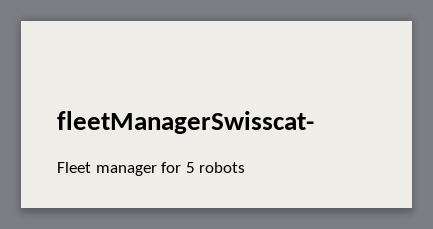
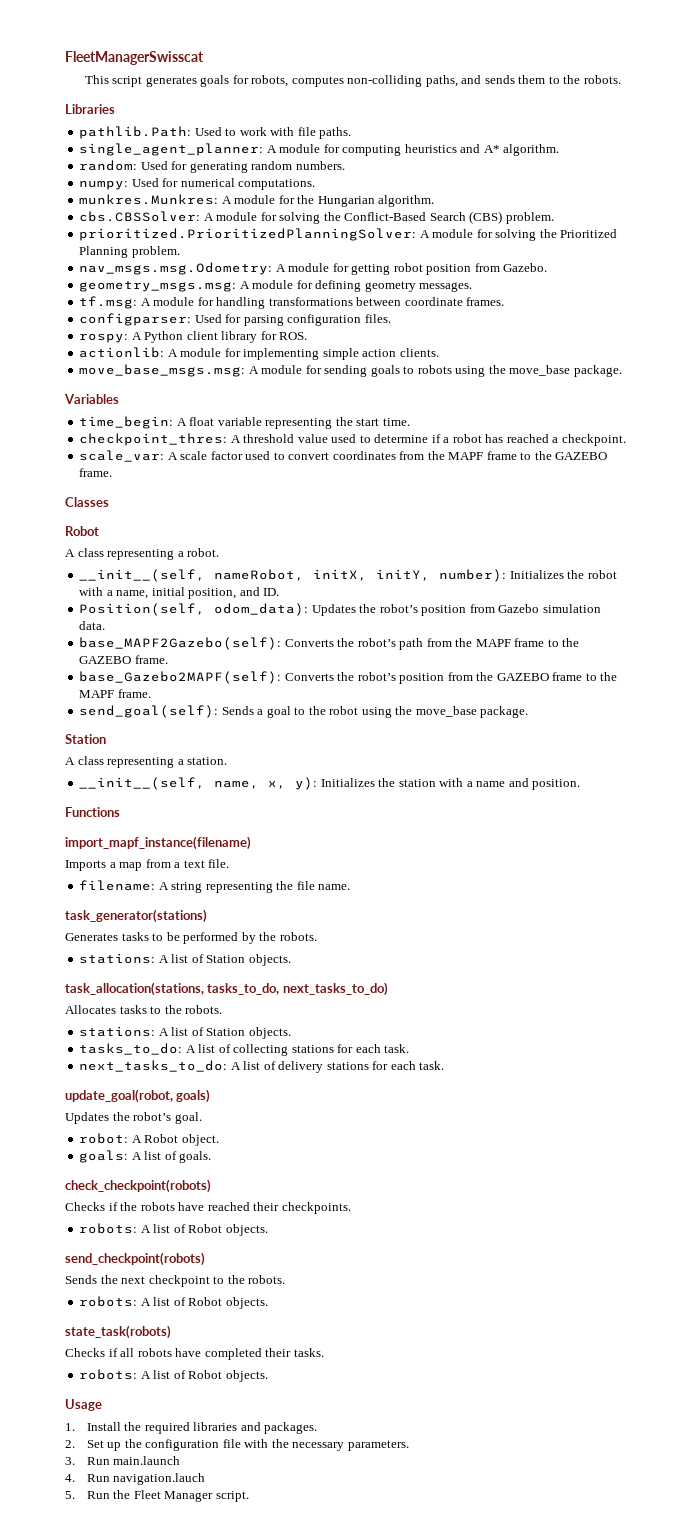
- fleetManagerSwisscat-
- Fleet manager for 5 robots
+ FleetManagerSwisscat
+ This script generates goals for robots, computes non-colliding paths, and sends them to the robots.
+ Libraries
+ pathlib.Path: Used to work with file paths.
+ single_agent_planner: A module for computing heuristics and A* algorithm.
+ random: Used for generating random numbers.
+ numpy: Used for numerical computations.
+ munkres.Munkres: A module for the Hungarian algorithm.
+ cbs.CBSSolver: A module for solving the Conflict-Based Search (CBS) problem.
+ prioritized.PrioritizedPlanningSolver: A module for solving the Prioritized Planning problem.
+ nav_msgs.msg.Odometry: A module for getting robot position from Gazebo.
+ geometry_msgs.msg: A module for defining geometry messages.
+ tf.msg: A module for handling transformations between coordinate frames.
+ configparser: Used for parsing configuration files.
+ rospy: A Python client library for ROS.
+ actionlib: A module for implementing simple action clients.
+ move_base_msgs.msg: A module for sending goals to robots using the move_base package.
+ Variables
+ time_begin: A float variable representing the start time.
+ checkpoint_thres: A threshold value used to determine if a robot has reached a checkpoint.
+ scale_var: A scale factor used to convert coordinates from the MAPF frame to the GAZEBO frame.
+ Classes
+ Robot
+ A class representing a robot.
+ __init__(self, nameRobot, initX, initY, number): Initializes the robot with a name, initial position, and ID.
+ Position(self, odom_data): Updates the robot’s position from Gazebo simulation data.
+ base_MAPF2Gazebo(self): Converts the robot’s path from the MAPF frame to the GAZEBO frame.
+ base_Gazebo2MAPF(self): Converts the robot’s position from the GAZEBO frame to the MAPF frame.
+ send_goal(self): Sends a goal to the robot using the move_base package.
+ Station
+ A class representing a station.
+ __init__(self, name, x, y): Initializes the station with a name and position.
+ Functions
+ import_mapf_instance(filename)
+ Imports a map from a text file.
+ filename: A string representing the file name.
+ task_generator(stations)
+ Generates tasks to be performed by the robots.
+ stations: A list of Station objects.
+ task_allocation(stations, tasks_to_do, next_tasks_to_do)
+ Allocates tasks to the robots.
+ stations: A list of Station objects.
+ tasks_to_do: A list of collecting stations for each task.
+ next_tasks_to_do: A list of delivery stations for each task.
+ update_goal(robot, goals)
+ Updates the robot’s goal.
+ robot: A Robot object.
+ goals: A list of goals.
+ check_checkpoint(robots)
+ Checks if the robots have reached their checkpoints.
+ robots: A list of Robot objects.
+ send_checkpoint(robots)
+ Sends the next checkpoint to the robots.
+ robots: A list of Robot objects.
+ state_task(robots)
+ Checks if all robots have completed their tasks.
+ robots: A list of Robot objects.
+ Usage
+ 1. Install the required libraries and packages.
+ 2. Set up the configuration file with the necessary parameters.
+ 3. Run main.launch
+ 4. Run navigation.lauch
+ 5. Run the Fleet Manager script.

